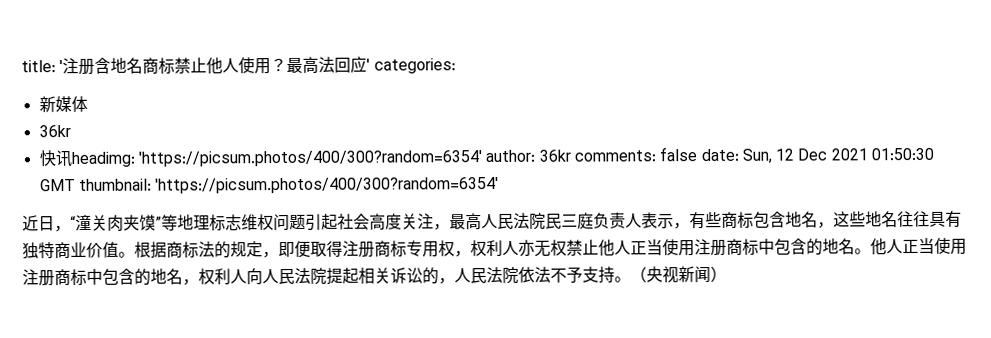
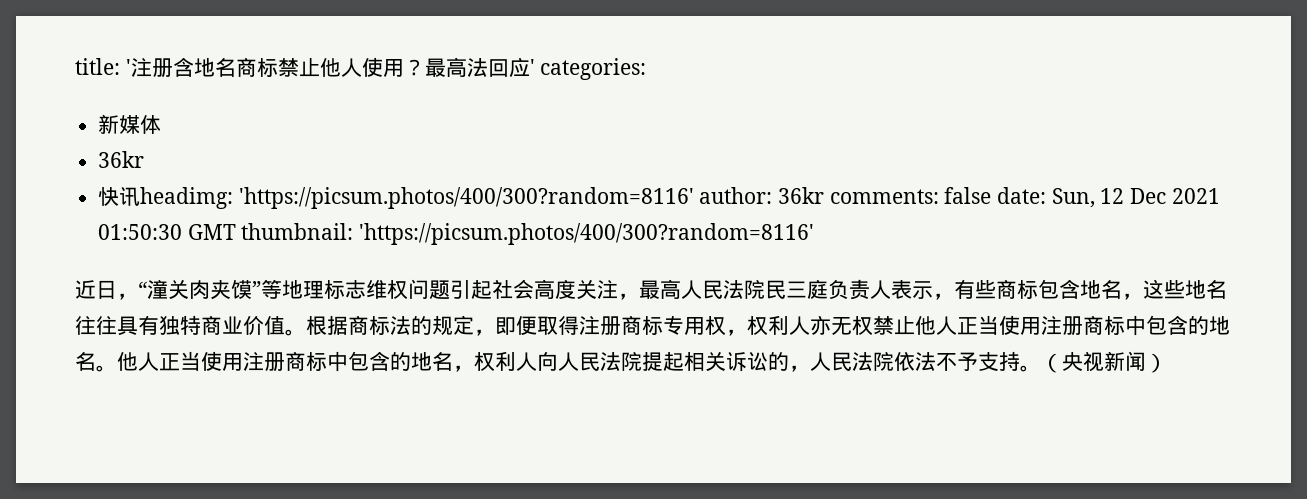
- 快讯headimg: 'https://picsum.photos/400/300?random=6354' author: 36kr comments: false date: Sun, 12 Dec 2021 01:50:30 GMT thumbnail: 'https://picsum.photos/400/300?random=6354'
+ 快讯headimg: 'https://picsum.photos/400/300?random=8116' author: 36kr comments: false date: Sun, 12 Dec 2021 01:50:30 GMT thumbnail: 'https://picsum.photos/400/300?random=8116'

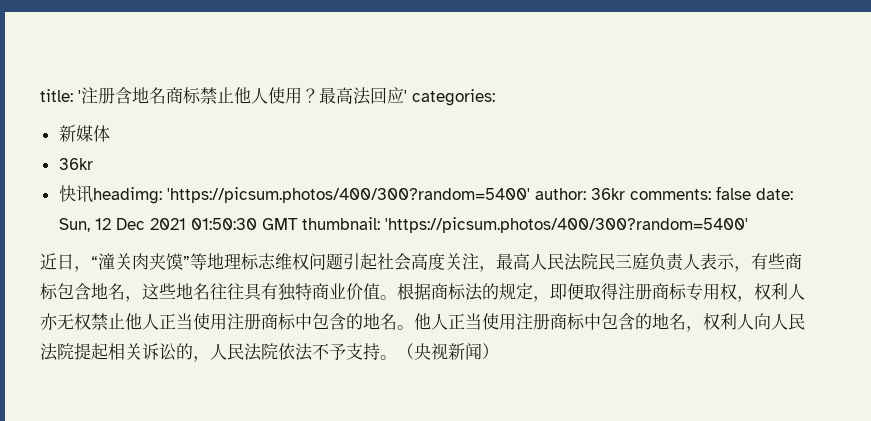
- 快讯headimg: 'https://picsum.photos/400/300?random=8116' author: 36kr comments: false date: Sun, 12 Dec 2021 01:50:30 GMT thumbnail: 'https://picsum.photos/400/300?random=8116'
+ 快讯headimg: 'https://picsum.photos/400/300?random=5400' author: 36kr comments: false date: Sun, 12 Dec 2021 01:50:30 GMT thumbnail: 'https://picsum.photos/400/300?random=5400'

